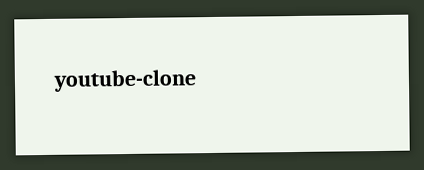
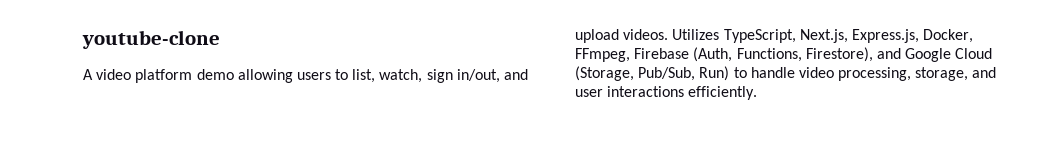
+ A video platform demo allowing users to list, watch, sign in/out, and upload videos. Utilizes TypeScript, Next.js, Express.js, Docker, FFmpeg, Firebase (Auth, Functions, Firestore), and Google Cloud (Storage, Pub/Sub, Run) to handle video processing, storage, and user interactions efficiently.

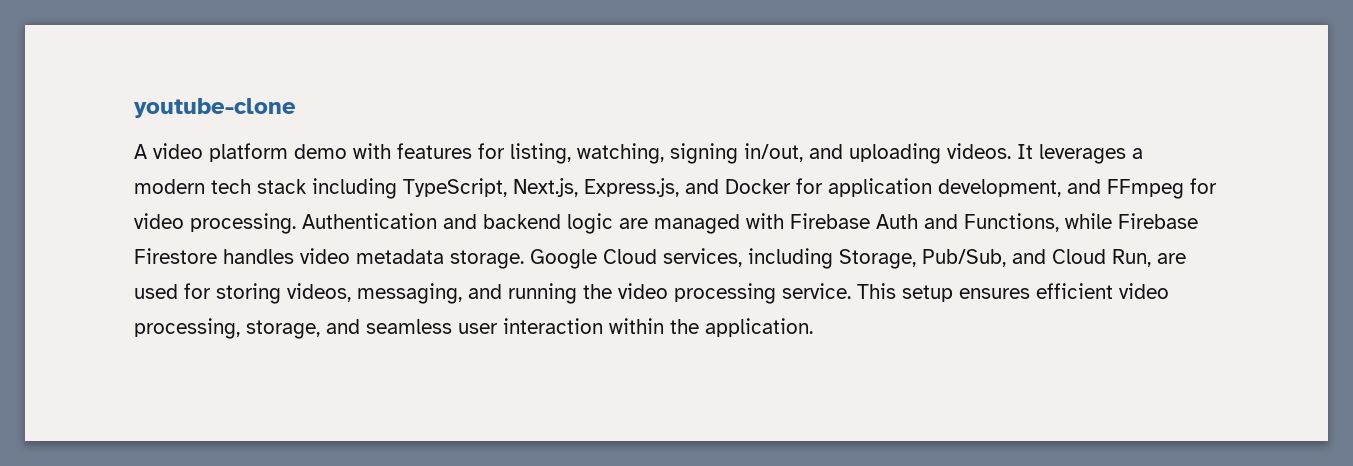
- A video platform demo allowing users to list, watch, sign in/out, and upload videos. Utilizes TypeScript, Next.js, Express.js, Docker, FFmpeg, Firebase (Auth, Functions, Firestore), and Google Cloud (Storage, Pub/Sub, Run) to handle video processing, storage, and user interactions efficiently.
+ A video platform demo with features for listing, watching, signing in/out, and uploading videos. It leverages a modern tech stack including TypeScript, Next.js, Express.js, and Docker for application development, and FFmpeg for video processing. Authentication and backend logic are managed with Firebase Auth and Functions, while Firebase Firestore handles video metadata storage. Google Cloud services, including Storage, Pub/Sub, and Cloud Run, are used for storing videos, messaging, and running the video processing service. This setup ensures efficient video processing, storage, and seamless user interaction within the application.

